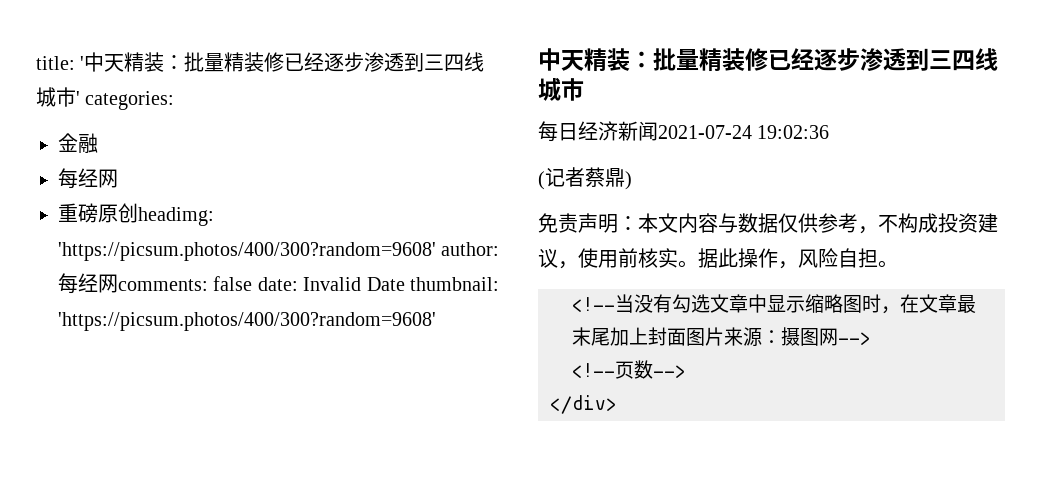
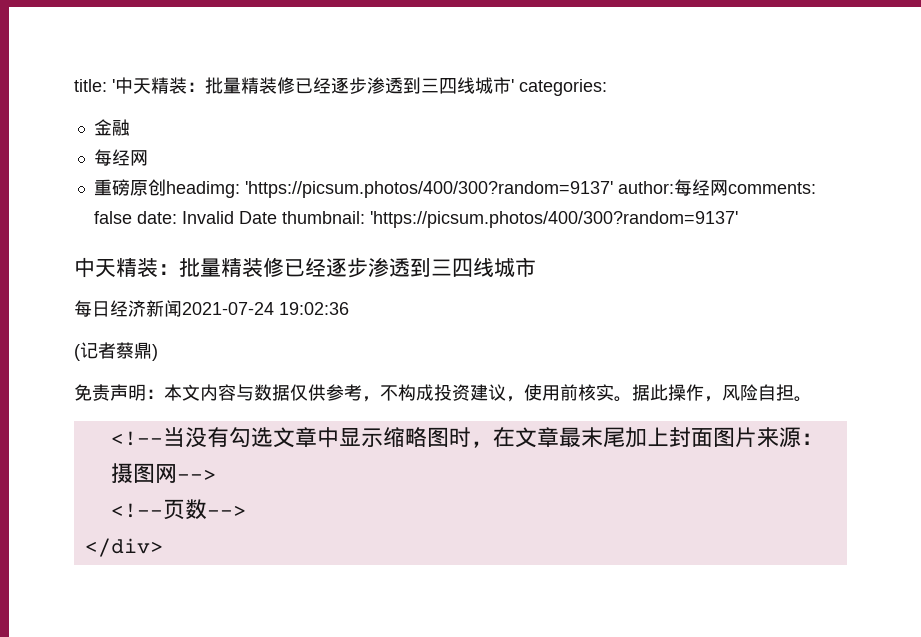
- 重磅原创headimg: 'https://picsum.photos/400/300?random=9608' author:每经网comments: false date: Invalid Date thumbnail: 'https://picsum.photos/400/300?random=9608'
+ 重磅原创headimg: 'https://picsum.photos/400/300?random=9137' author:每经网comments: false date: Invalid Date thumbnail: 'https://picsum.photos/400/300?random=9137'

